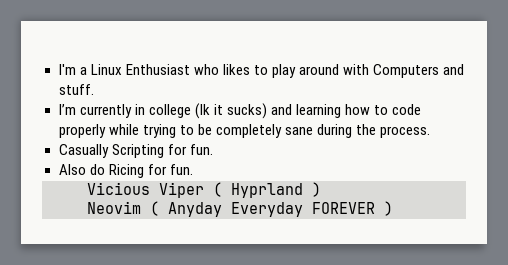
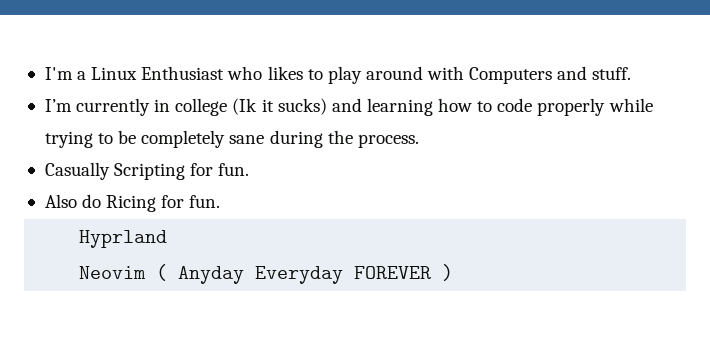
- Vicious Viper ( Hyprland )
+ Hyprland

